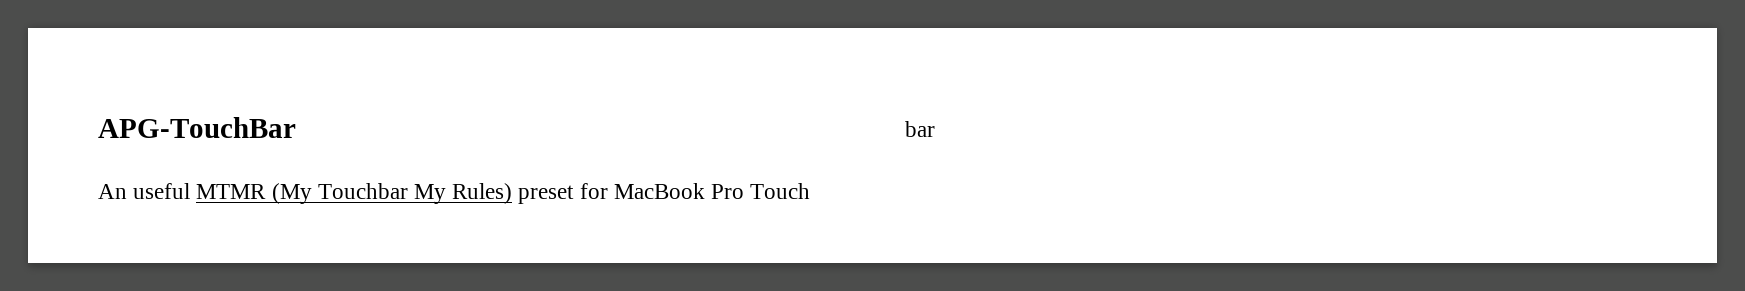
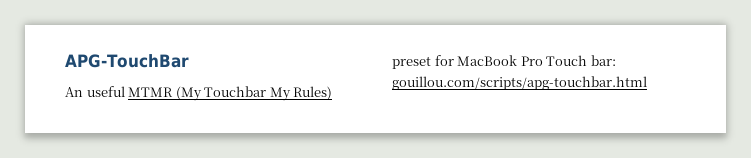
- An useful MTMR (My Touchbar My Rules) preset for MacBook Pro Touch bar
+ An useful MTMR (My Touchbar My Rules) preset for MacBook Pro Touch bar: gouillou.com/scripts/apg-touchbar.html

